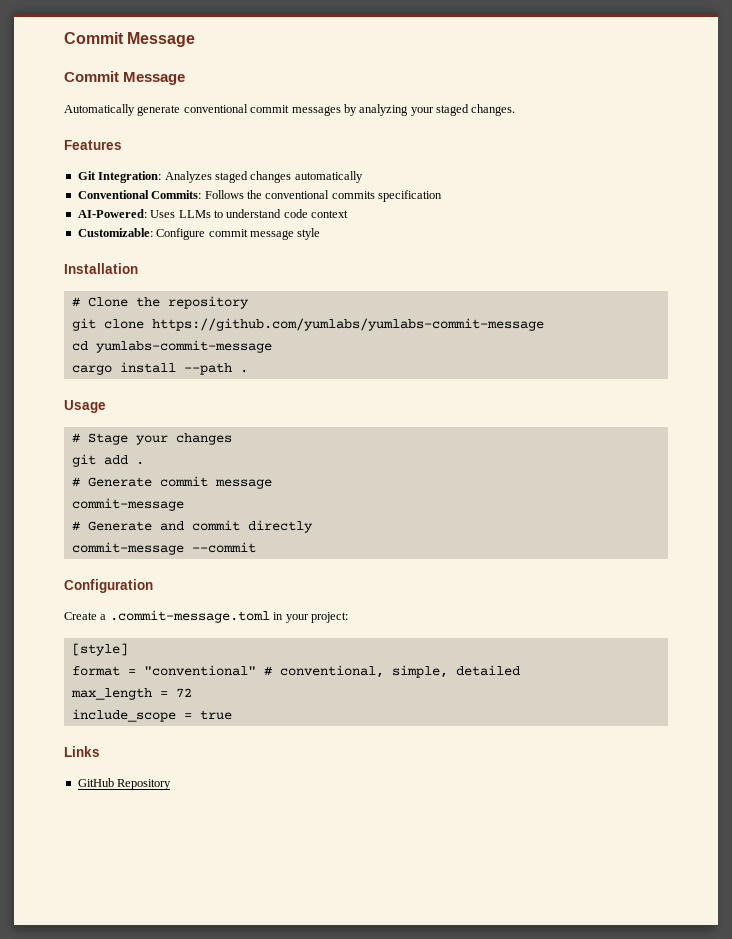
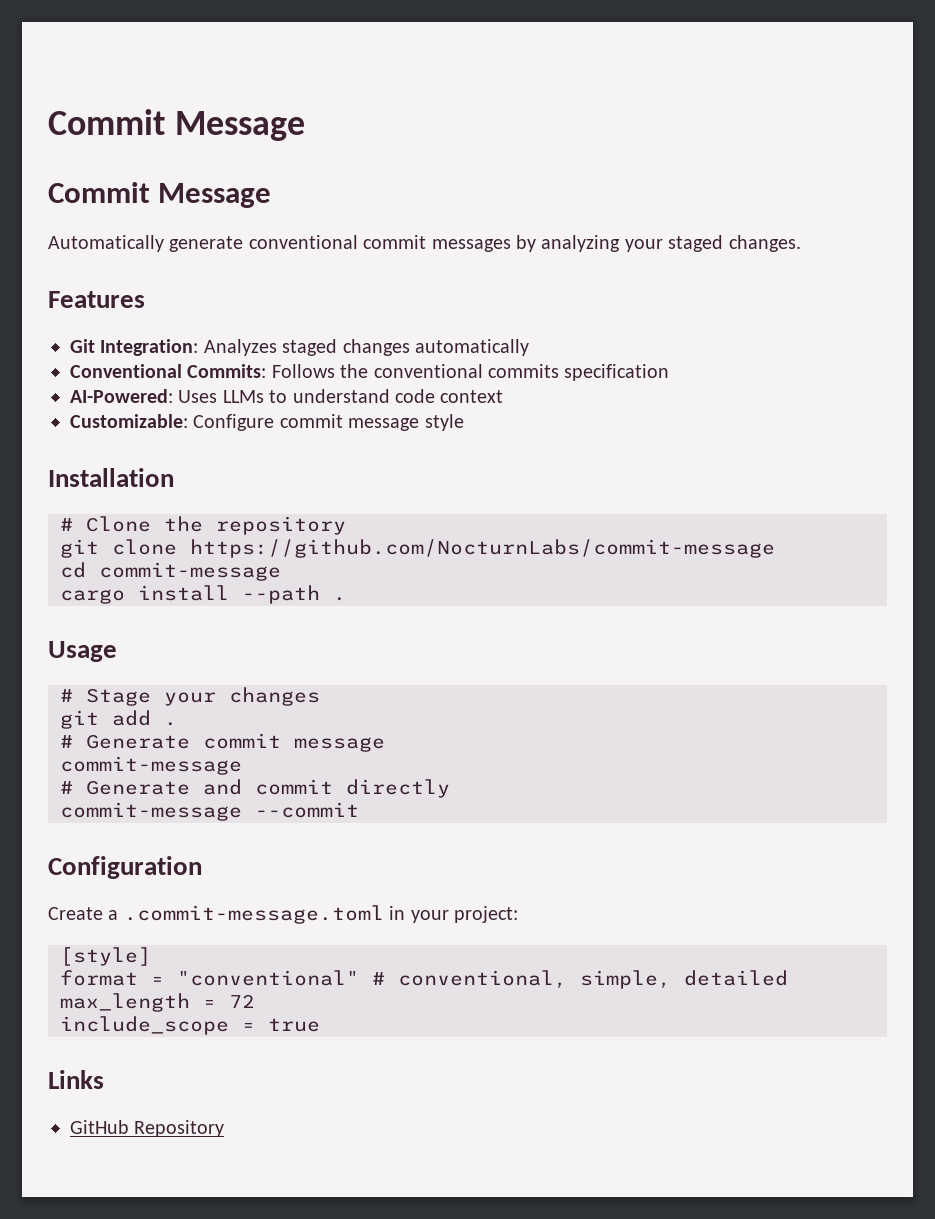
- git clone https://github.com/yumlabs/yumlabs-commit-message
+ git clone https://github.com/NocturnLabs/commit-message
- cd yumlabs-commit-message
+ cd commit-message

